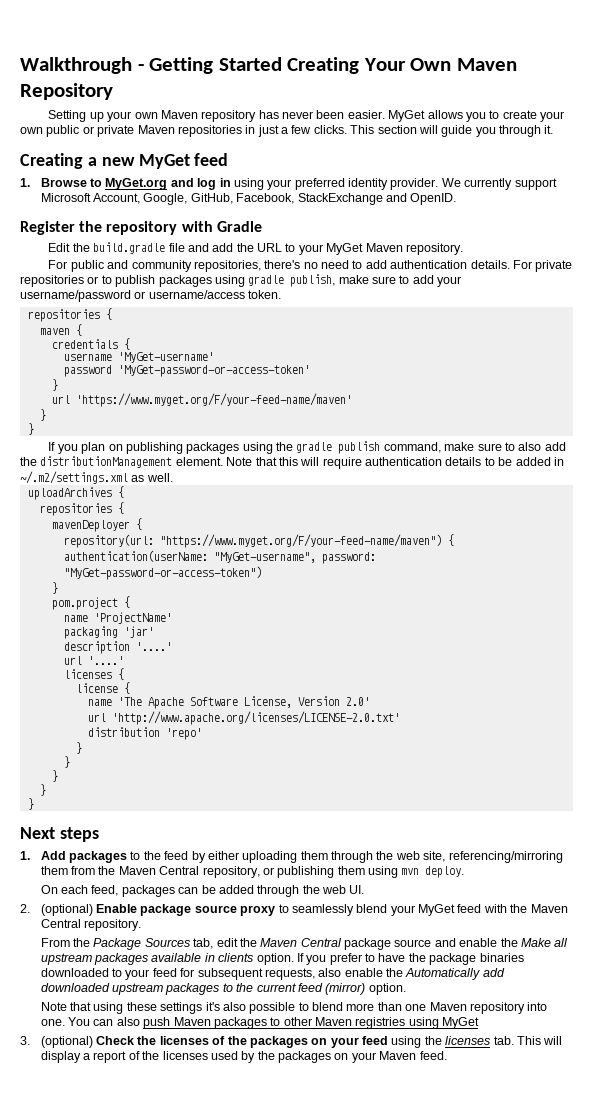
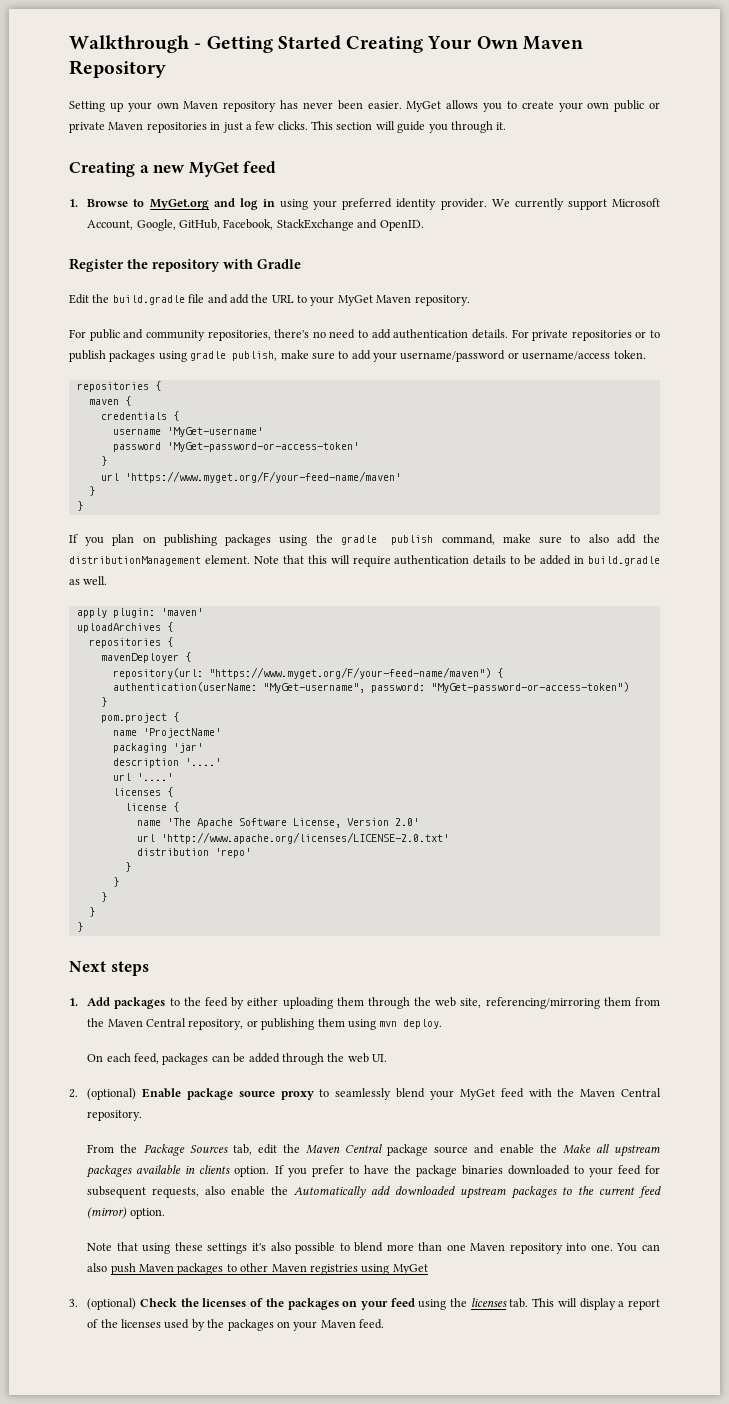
- Note that this will require authentication details to be added in ~/.m2/settings.xml as well.
+ Note that this will require authentication details to be added in build.gradle as well.
+ apply plugin: 'maven'

